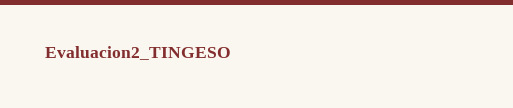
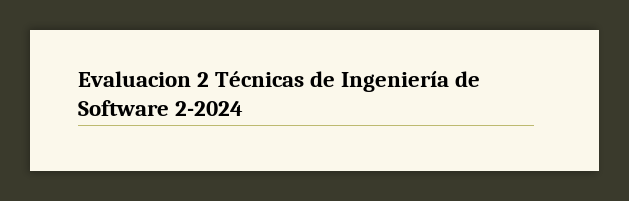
- Evaluacion2_TINGESO
+ Evaluacion 2 Técnicas de Ingeniería de Software 2-2024

